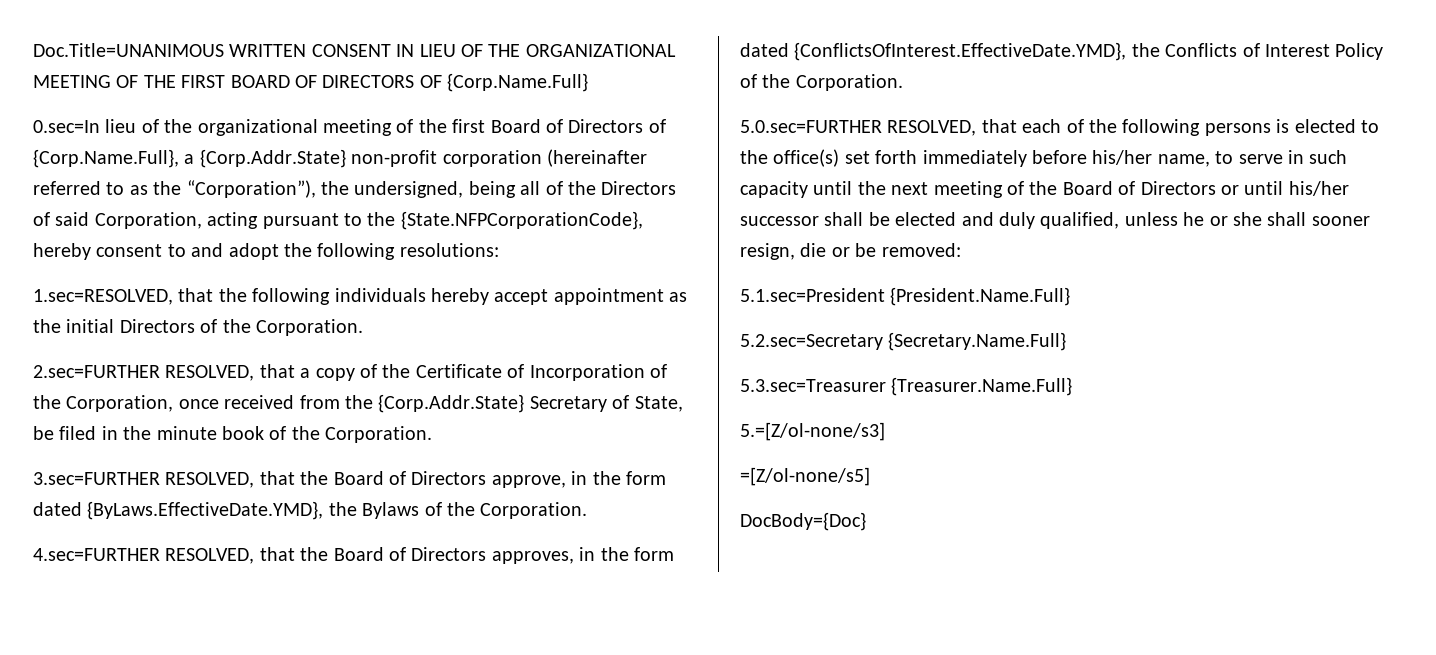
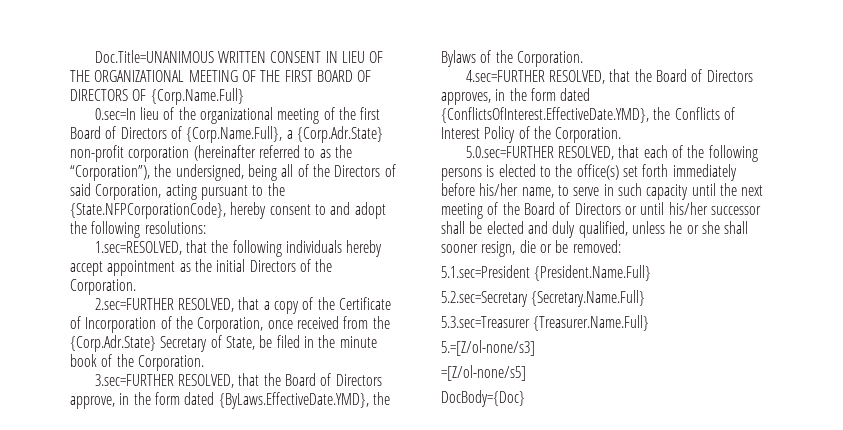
- 0.sec=In lieu of the organizational meeting of the first Board of Directors of {Corp.Name.Full}, a {Corp.Addr.State} non-profit corporation (hereinafter referred to as the “Corporation”), the undersigned, being all of the Directors of said Corporation, acting pursuant to the {State.NFPCorporationCode}, hereby consent to and adopt the following resolutions:
+ 0.sec=In lieu of the organizational meeting of the first Board of Directors of {Corp.Name.Full}, a {Corp.Adr.State} non-profit corporation (hereinafter referred to as the “Corporation”), the undersigned, being all of the Directors of said Corporation, acting pursuant to the {State.NFPCorporationCode}, hereby consent to and adopt the following resolutions:
- 2.sec=FURTHER RESOLVED, that a copy of the Certificate of Incorporation of the Corporation, once received from the {Corp.Addr.State} Secretary of State, be filed in the minute book of the Corporation.
+ 2.sec=FURTHER RESOLVED, that a copy of the Certificate of Incorporation of the Corporation, once received from the {Corp.Adr.State} Secretary of State, be filed in the minute book of the Corporation.

